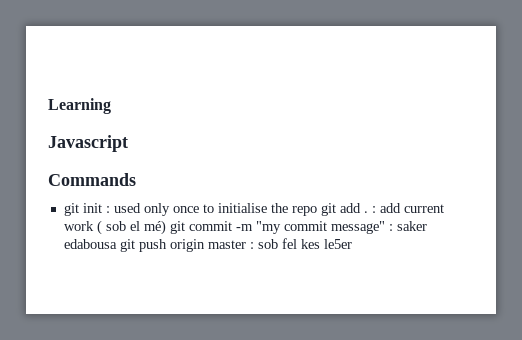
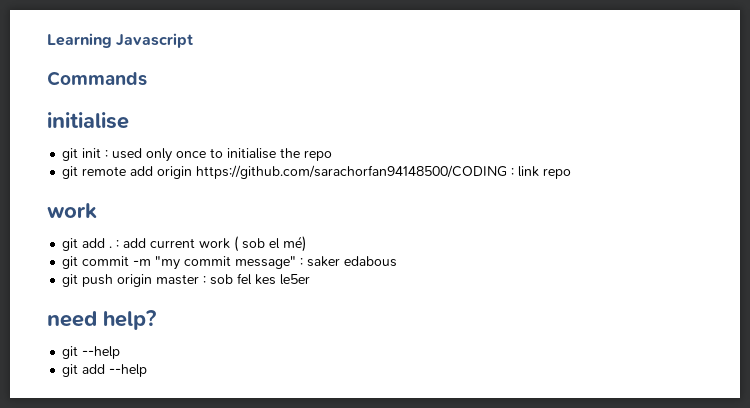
- Learning
- Javascript
+ Learning Javascript
  Commands
+ initialise
- git init : used only once to initialise the repo git add . : add current work ( sob el mé) git commit -m "my commit message" : saker edabousa git push origin master : sob fel kes le5er
+ git init : used only once to initialise the repo
+ git remote add origin https://github.com/sarachorfan94148500/CODING : link repo
+ work
+ git add . : add current work ( sob el mé)
+ git commit -m "my commit message" : saker edabous
+ git push origin master : sob fel kes le5er
+ need help?
+ git --help
+ git add --help

